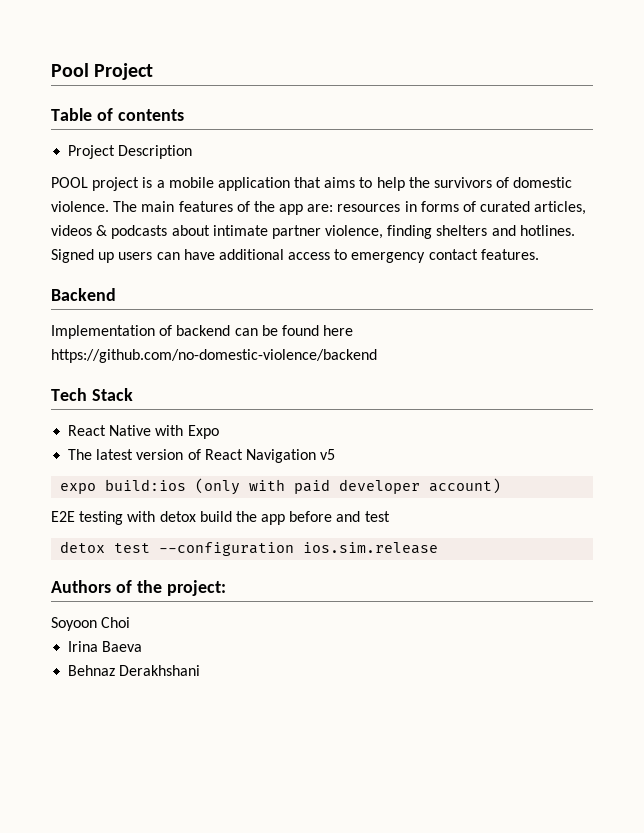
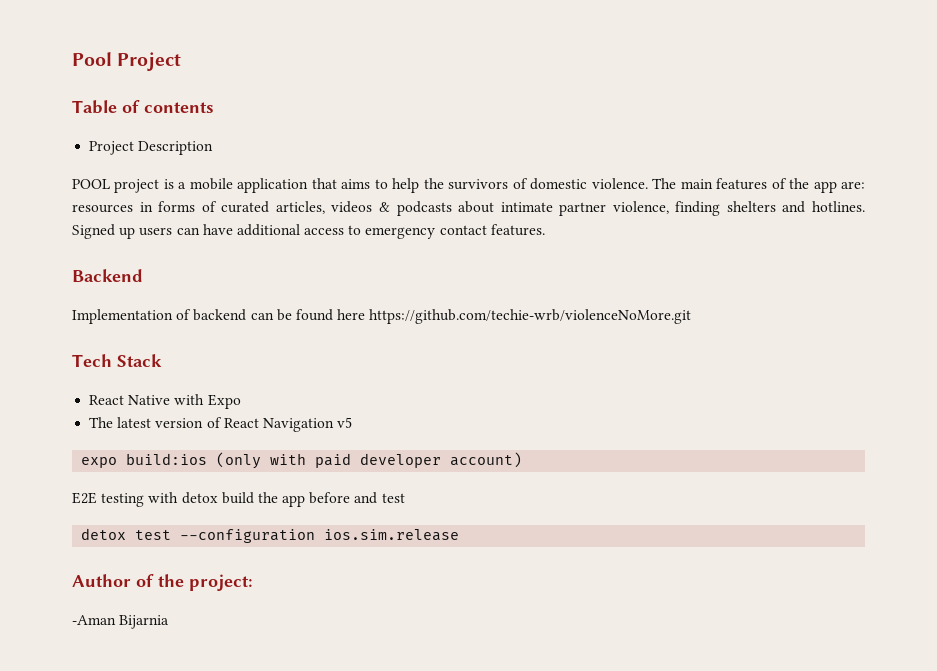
- Implementation of backend can be found here https://github.com/no-domestic-violence/backend
+ Implementation of backend can be found here https://github.com/techie-wrb/violenceNoMore.git
- Authors of the project:
+ Author of the project:
- Soyoon Choi
- Irina Baeva
- Behnaz Derakhshani
+ -Aman Bijarnia

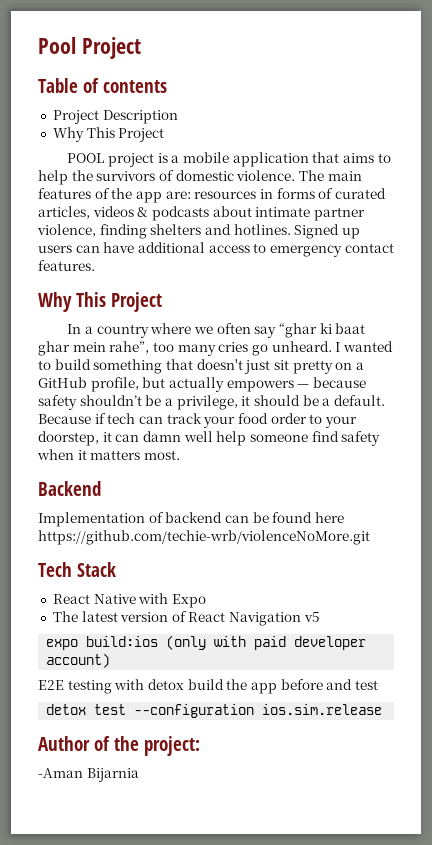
  Project Description
+ Why This Project
  Signed up users can have additional access to emergency contact features.
+ Why This Project
+ In a country where we often say “ghar ki baat ghar mein rahe”, too many cries go unheard. I wanted to build something that doesn't just sit pretty on a GitHub profile, but actually empowers — because safety shouldn’t be a privilege, it should be a default. Because if tech can track your food order to your doorstep, it can damn well help someone find safety when it matters most.

